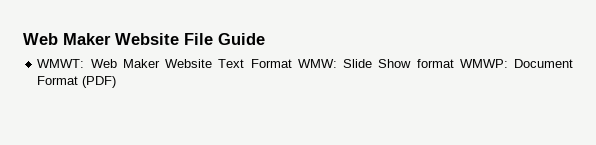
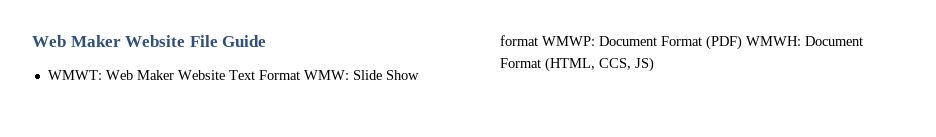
- WMWT: Web Maker Website Text Format WMW: Slide Show format WMWP: Document Format (PDF)
+ WMWT: Web Maker Website Text Format WMW: Slide Show format WMWP: Document Format (PDF) WMWH: Document Format (HTML, CCS, JS)

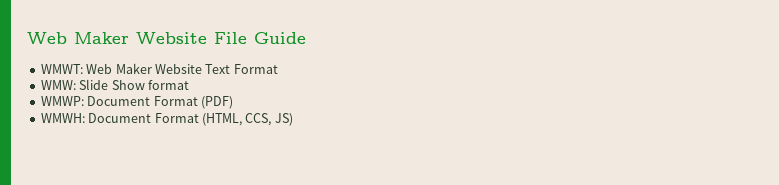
- WMWT: Web Maker Website Text Format WMW: Slide Show format WMWP: Document Format (PDF) WMWH: Document Format (HTML, CCS, JS)
+ WMWT: Web Maker Website Text Format
+ WMW: Slide Show format
+ WMWP: Document Format (PDF)
+ WMWH: Document Format (HTML, CCS, JS)

